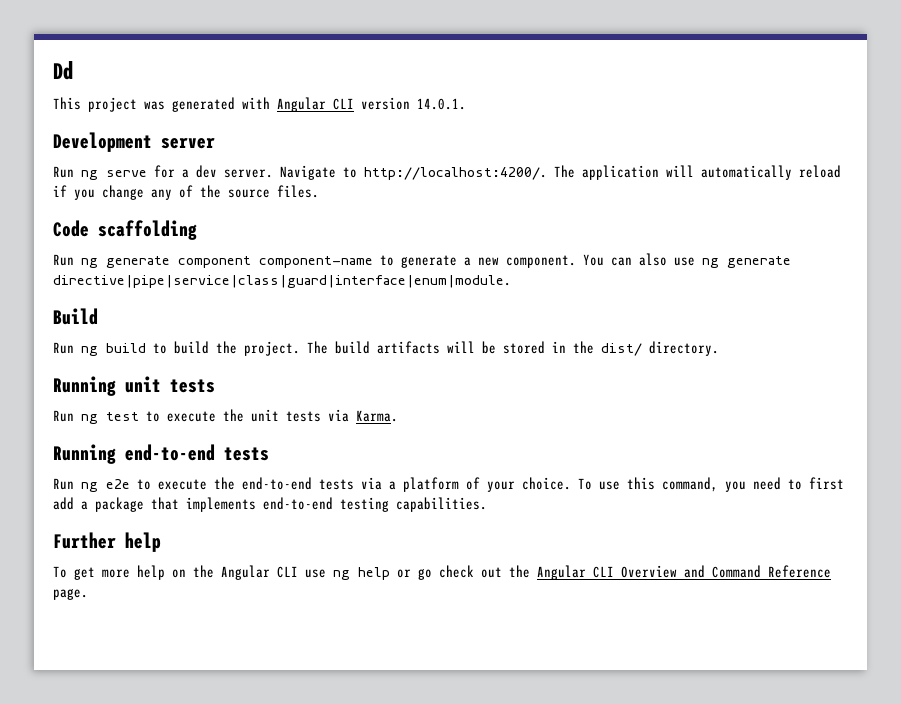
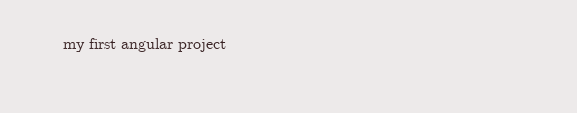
- Dd
- This project was generated with Angular CLI version 14.0.1.
- Development server
- Run ng serve for a dev server. Navigate to http://localhost:4200/. The application will automatically reload if you change any of the source files.
- Code scaffolding
- Run ng generate component component-name to generate a new component. You can also use ng generate directive|pipe|service|class|guard|interface|enum|module.
- Build
- Run ng build to build the project. The build artifacts will be stored in the dist/ directory.
- Running unit tests
- Run ng test to execute the unit tests via Karma.
- Running end-to-end tests
- Run ng e2e to execute the end-to-end tests via a platform of your choice. To use this command, you need to first add a package that implements end-to-end testing capabilities.
- Further help
- To get more help on the Angular CLI use ng help or go check out the Angular CLI Overview and Command Reference page.
+ my first angular project

